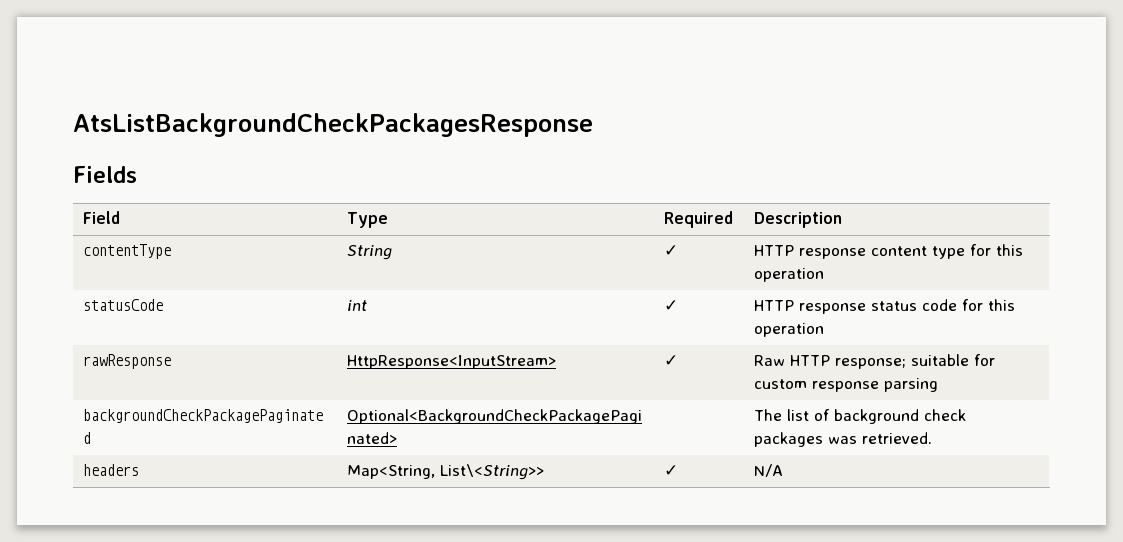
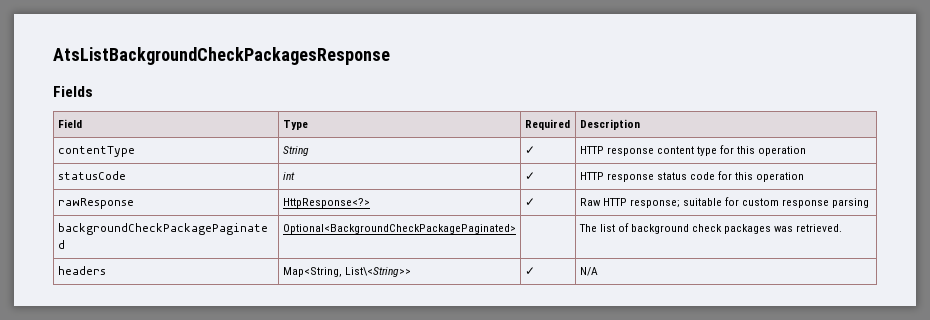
- rawResponse | HttpResponse<InputStream> | ✓ | Raw HTTP response; suitable for custom response parsing
+ rawResponse | HttpResponse<?> | ✓ | Raw HTTP response; suitable for custom response parsing

